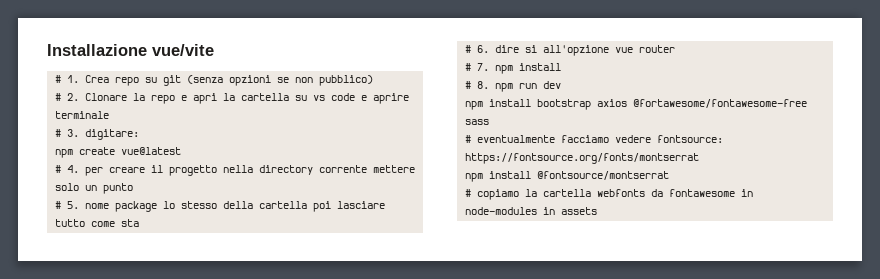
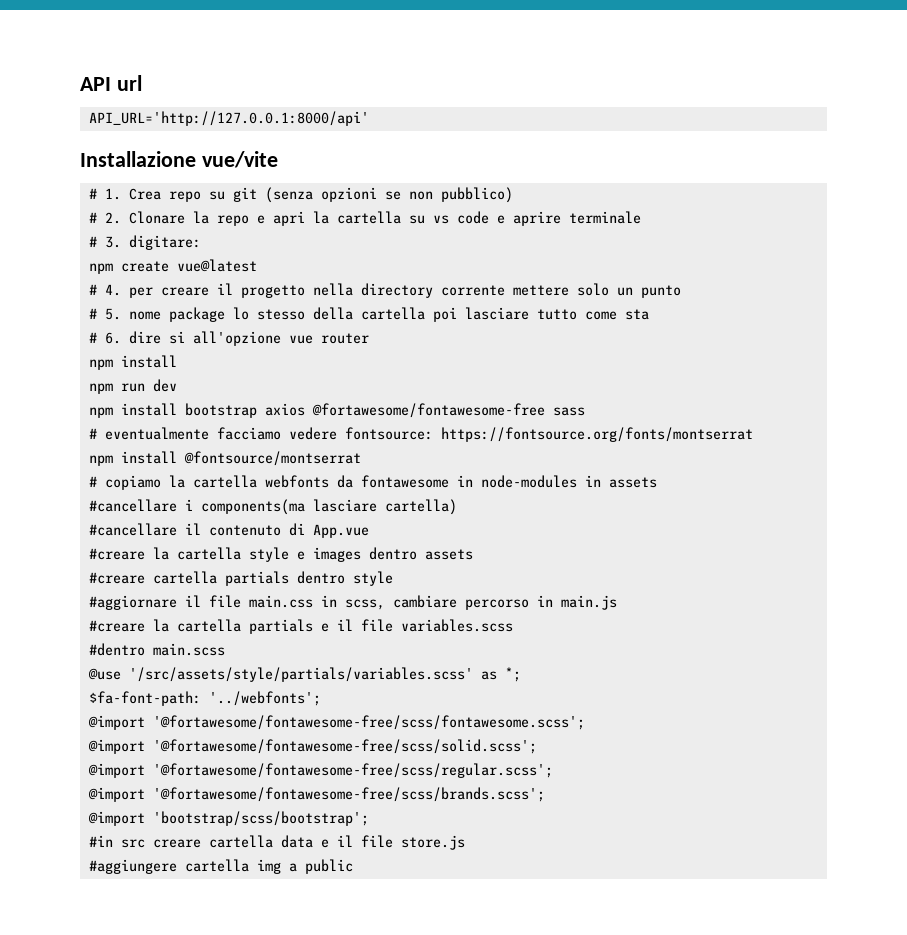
+ API url
+ API_URL='http://127.0.0.1:8000/api'
  # 6. dire si all'opzione vue router
- # 7. npm install
+ npm install
- # 8. npm run dev
+ npm run dev
+ #cancellare i components(ma lasciare cartella)
+ #cancellare il contenuto di App.vue
+ #creare la cartella style e images dentro assets
+ #creare cartella partials dentro style
+ #aggiornare il file main.css in scss, cambiare percorso in main.js
+ #creare la cartella partials e il file variables.scss
+ #dentro main.scss
+ @use '/src/assets/style/partials/variables.scss' as *;
+ $fa-font-path: '../webfonts';
+ @import '@fortawesome/fontawesome-free/scss/fontawesome.scss';
+ @import '@fortawesome/fontawesome-free/scss/solid.scss';
+ @import '@fortawesome/fontawesome-free/scss/regular.scss';
+ @import '@fortawesome/fontawesome-free/scss/brands.scss';
+ @import 'bootstrap/scss/bootstrap';
+ #in src creare cartella data e il file store.js
+ #aggiungere cartella img a public

